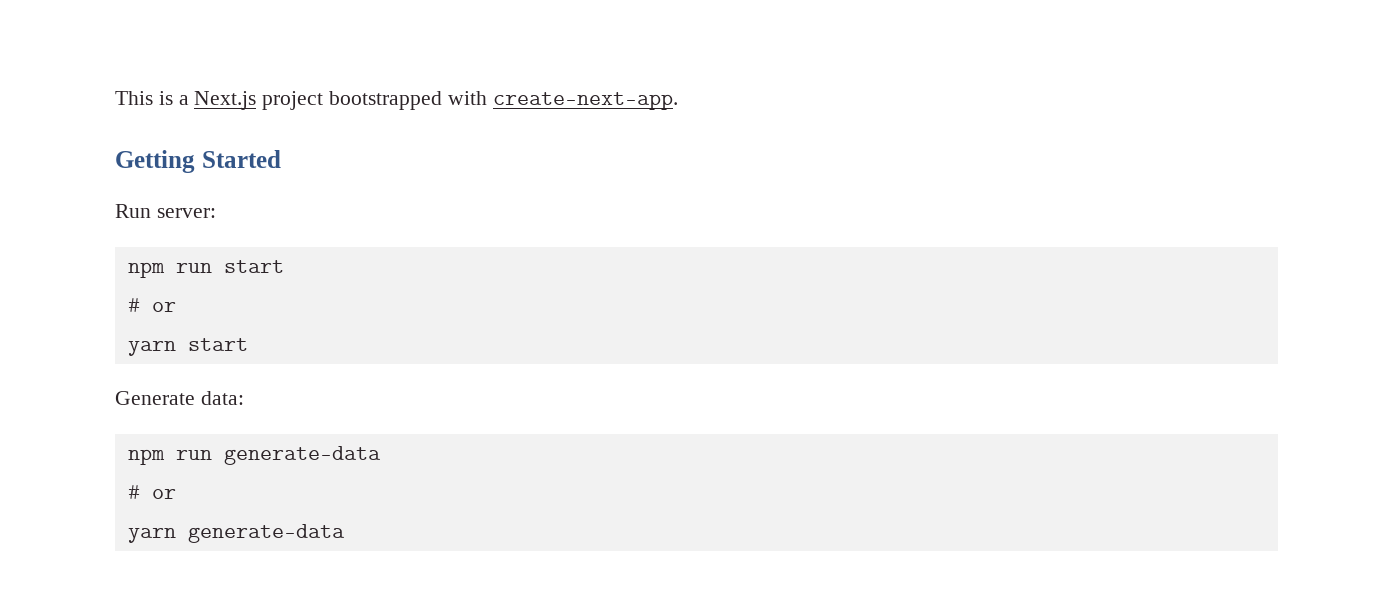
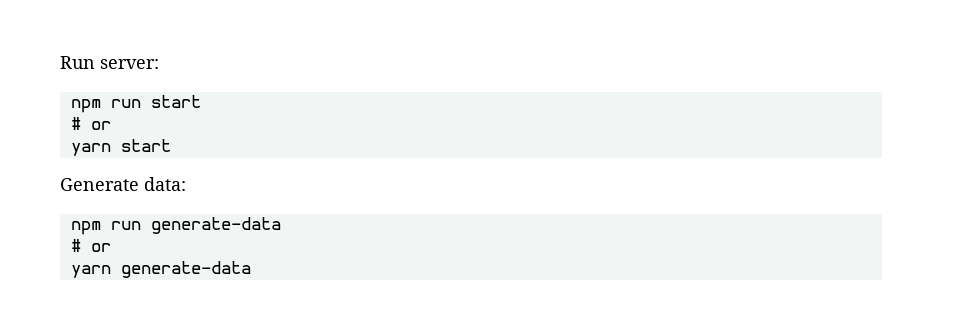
- This is a Next.js project bootstrapped with create-next-app.
- Getting Started

